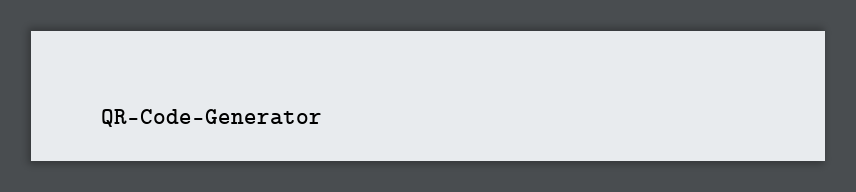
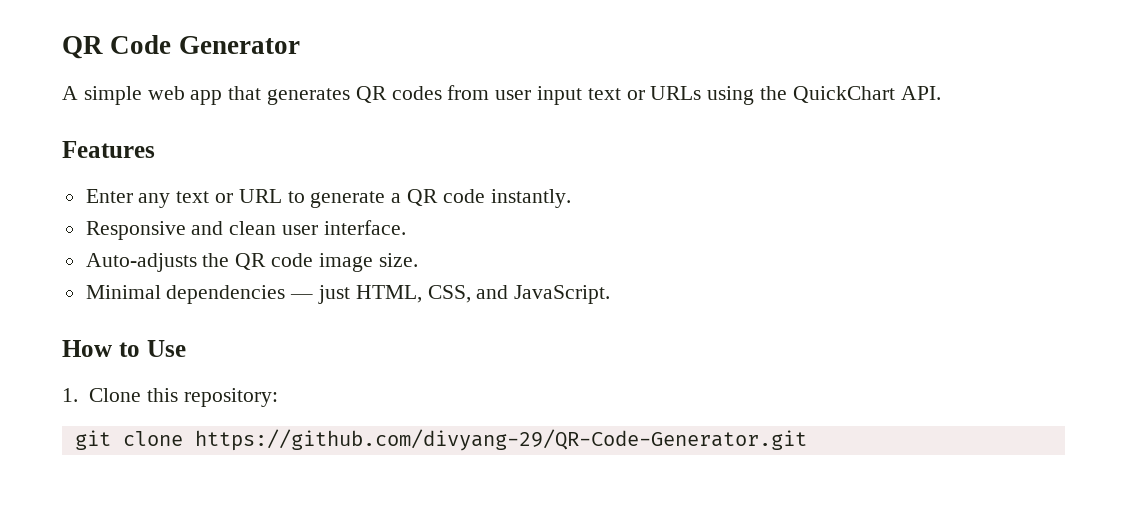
- QR-Code-Generator
+ QR Code Generator
+ A simple web app that generates QR codes from user input text or URLs using the QuickChart API.
+ Features
+ Enter any text or URL to generate a QR code instantly.
+ Responsive and clean user interface.
+ Auto-adjusts the QR code image size.
+ Minimal dependencies — just HTML, CSS, and JavaScript.
+ How to Use
+ 1. Clone this repository:
+ git clone https://github.com/divyang-29/QR-Code-Generator.git

